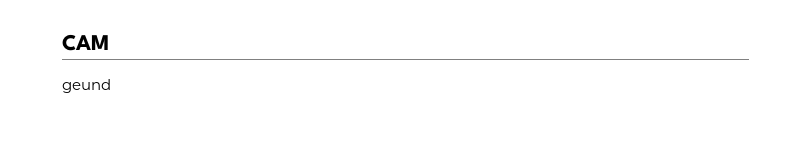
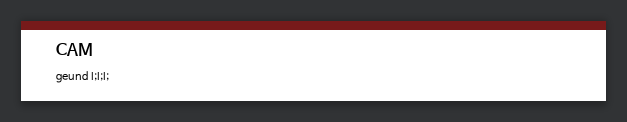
- geund
+ geund l;l;l;

